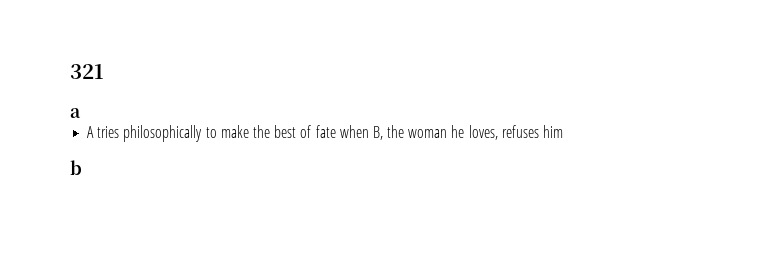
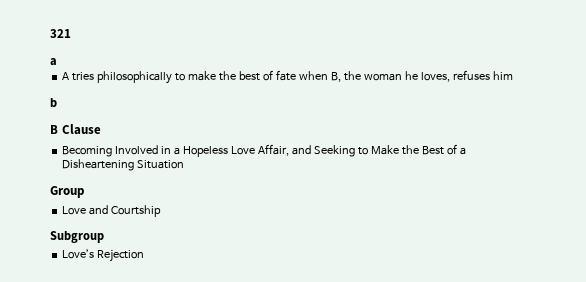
+ B Clause
+ Becoming Involved in a Hopeless Love Affair, and Seeking to Make the Best of a Disheartening Situation
+ Group
+ Love and Courtship
+ Subgroup
+ Love’s Rejection

